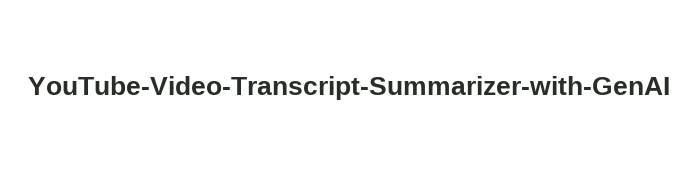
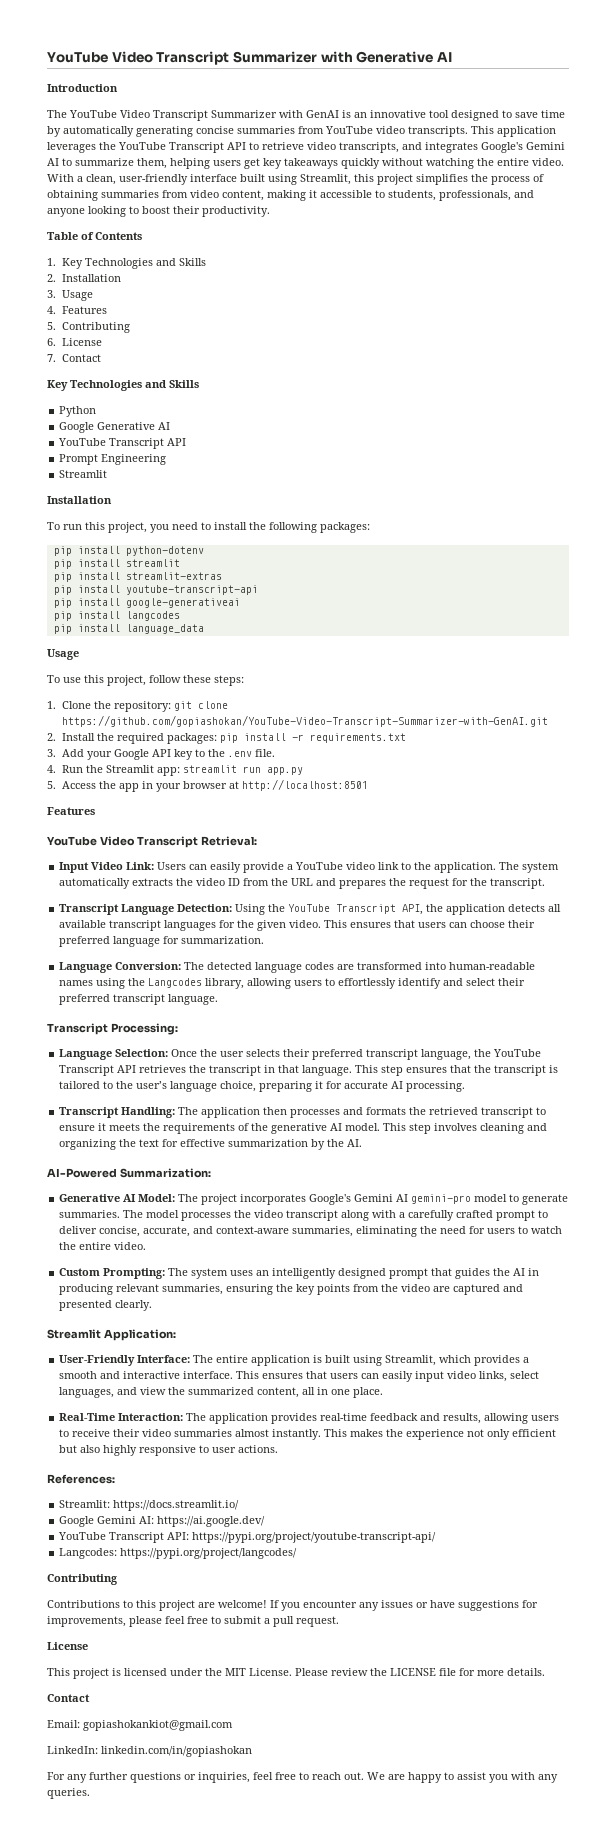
- YouTube-Video-Transcript-Summarizer-with-GenAI
+ YouTube Video Transcript Summarizer with Generative AI
+ Introduction
+ The YouTube Video Transcript Summarizer with GenAI is an innovative tool designed to save time by automatically generating concise summaries from YouTube video transcripts. This application leverages the YouTube Transcript API to retrieve video transcripts, and integrates Google's Gemini AI to summarize them, helping users get key takeaways quickly without watching the entire video. With a clean, user-friendly interface built using Streamlit, this project simplifies the process of obtaining summaries from video content, making it accessible to students, professionals, and anyone looking to boost their productivity.
+ Table of Contents
+ 1. Key Technologies and Skills
+ 2. Installation
+ 3. Usage
+ 4. Features
+ 5. Contributing
+ 6. License
+ 7. Contact
+ Key Technologies and Skills
+ Python
+ Google Generative AI
+ YouTube Transcript API
+ Prompt Engineering
+ Streamlit
+ Installation
+ To run this project, you need to install the following packages:
+ pip install python-dotenv
+ pip install streamlit
+ pip install streamlit-extras
+ pip install youtube-transcript-api
+ pip install google-generativeai
+ pip install langcodes
+ pip install language_data
+ Usage
+ To use this project, follow these steps:
+ 1. Clone the repository: git clone https://github.com/gopiashokan/YouTube-Video-Transcript-Summarizer-with-GenAI.git
+ 2. Install the required packages: pip install -r requirements.txt
+ 3. Add your Google API key to the .env file.
+ 4. Run the Streamlit app: streamlit run app.py
+ 5. Access the app in your browser at http://localhost:8501
+ Features
+ YouTube Video Transcript Retrieval:
+ Input Video Link: Users can easily provide a YouTube video link to the application. The system automatically extracts the video ID from the URL and prepares the request for the transcript.
+ Transcript Language Detection: Using the YouTube Transcript API, the application detects all available transcript languages for the given video. This ensures that users can choose their preferred language for summarization.
+ Language Conversion: The detected language codes are transformed into human-readable names using the Langcodes library, allowing users to effortlessly identify and select their preferred transcript language.
+ Transcript Processing:
+ Language Selection: Once the user selects their preferred transcript language, the YouTube Transcript API retrieves the transcript in that language. This step ensures that the transcript is tailored to the user’s language choice, preparing it for accurate AI processing.
+ Transcript Handling: The application then processes and formats the retrieved transcript to ensure it meets the requirements of the generative AI model. This step involves cleaning and organizing the text for effective summarization by the AI.
+ AI-Powered Summarization:
+ Generative AI Model: The project incorporates Google's Gemini AI gemini-pro model to generate summaries. The model processes the video transcript along with a carefully crafted prompt to deliver concise, accurate, and context-aware summaries, eliminating the need for users to watch the entire video.
+ Custom Prompting: The system uses an intelligently designed prompt that guides the AI in producing relevant summaries, ensuring the key points from the video are captured and presented clearly.
+ Streamlit Application:
+ User-Friendly Interface: The entire application is built using Streamlit, which provides a smooth and interactive interface. This ensures that users can easily input video links, select languages, and view the summarized content, all in one place.
+ Real-Time Interaction: The application provides real-time feedback and results, allowing users to receive their video summaries almost instantly. This makes the experience not only efficient but also highly responsive to user actions.
+ References:
+ Streamlit: https://docs.streamlit.io/
+ Google Gemini AI: https://ai.google.dev/
+ YouTube Transcript API: https://pypi.org/project/youtube-transcript-api/
+ Langcodes: https://pypi.org/project/langcodes/
+ Contributing
+ Contributions to this project are welcome! If you encounter any issues or have suggestions for improvements, please feel free to submit a pull request.
+ License
+ This project is licensed under the MIT License. Please review the LICENSE file for more details.
+ Contact
+ Email: gopiashokankiot@gmail.com
+ LinkedIn: linkedin.com/in/gopiashokan
+ For any further questions or inquiries, feel free to reach out. We are happy to assist you with any queries.

